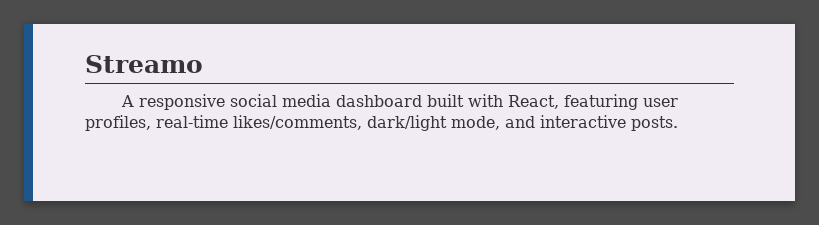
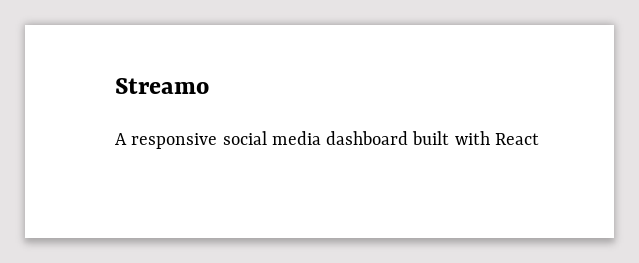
- A responsive social media dashboard built with React, featuring user profiles, real-time likes/comments, dark/light mode, and interactive posts.
+ A responsive social media dashboard built with React

